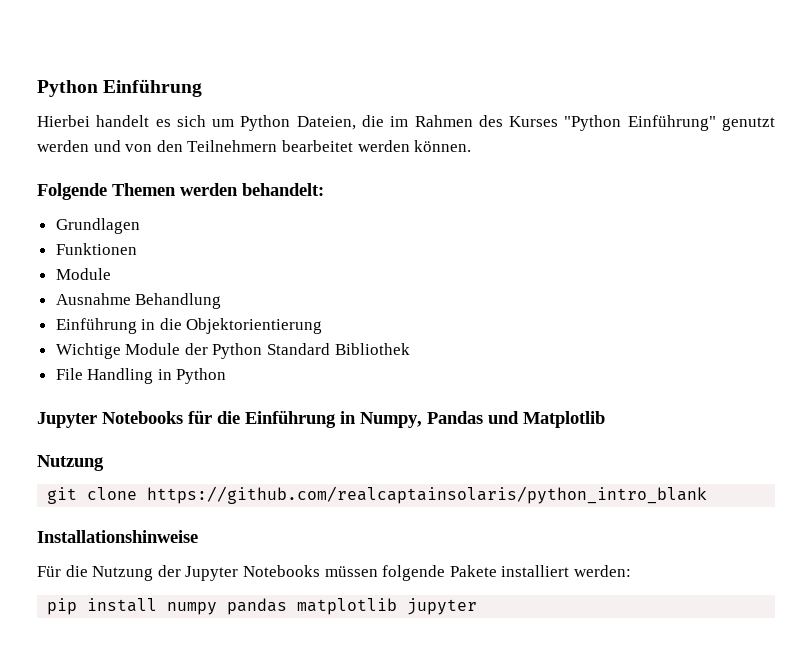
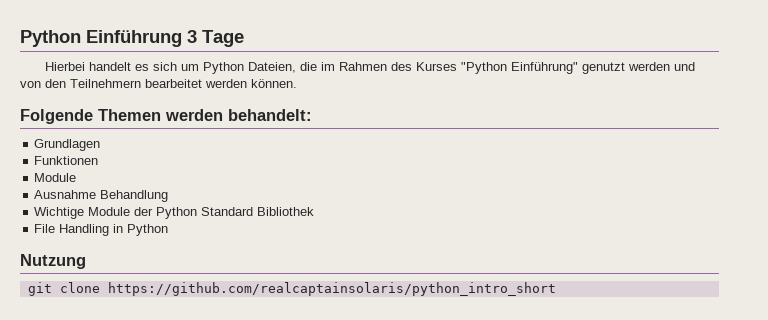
- Python Einführung
+ Python Einführung 3 Tage
- Einführung in die Objektorientierung
- Jupyter Notebooks für die Einführung in Numpy, Pandas und Matplotlib
  Nutzung
- git clone https://github.com/realcaptainsolaris/python_intro_blank
- Installationshinweise
- Für die Nutzung der Jupyter Notebooks müssen folgende Pakete installiert werden:
- pip install numpy pandas matplotlib jupyter
+ git clone https://github.com/realcaptainsolaris/python_intro_short

